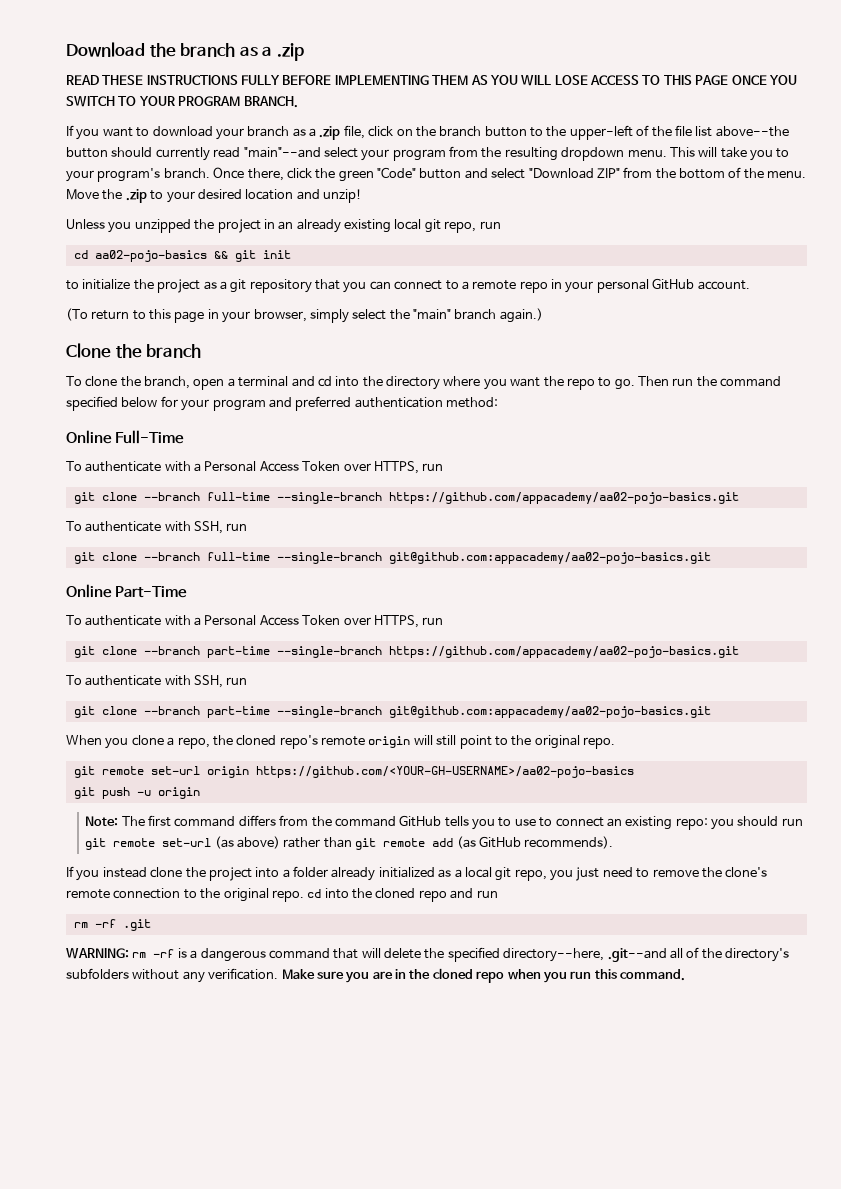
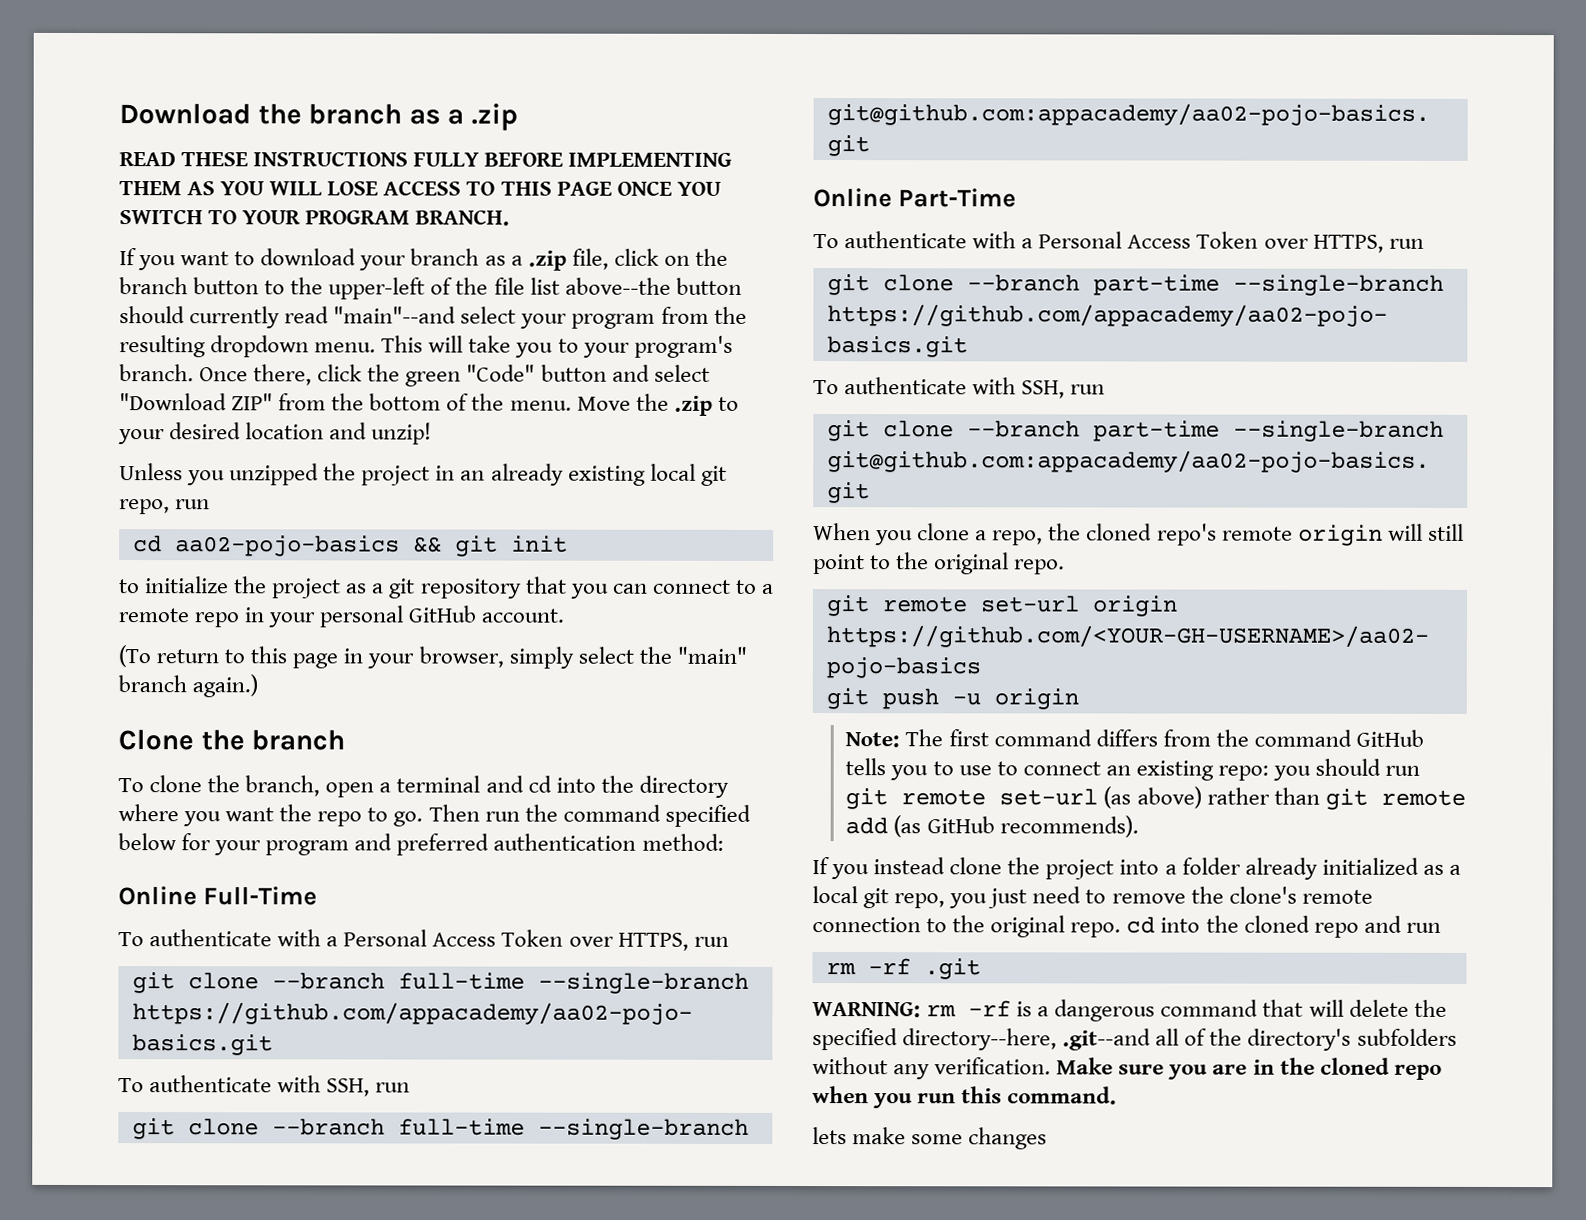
+ lets make some changes

